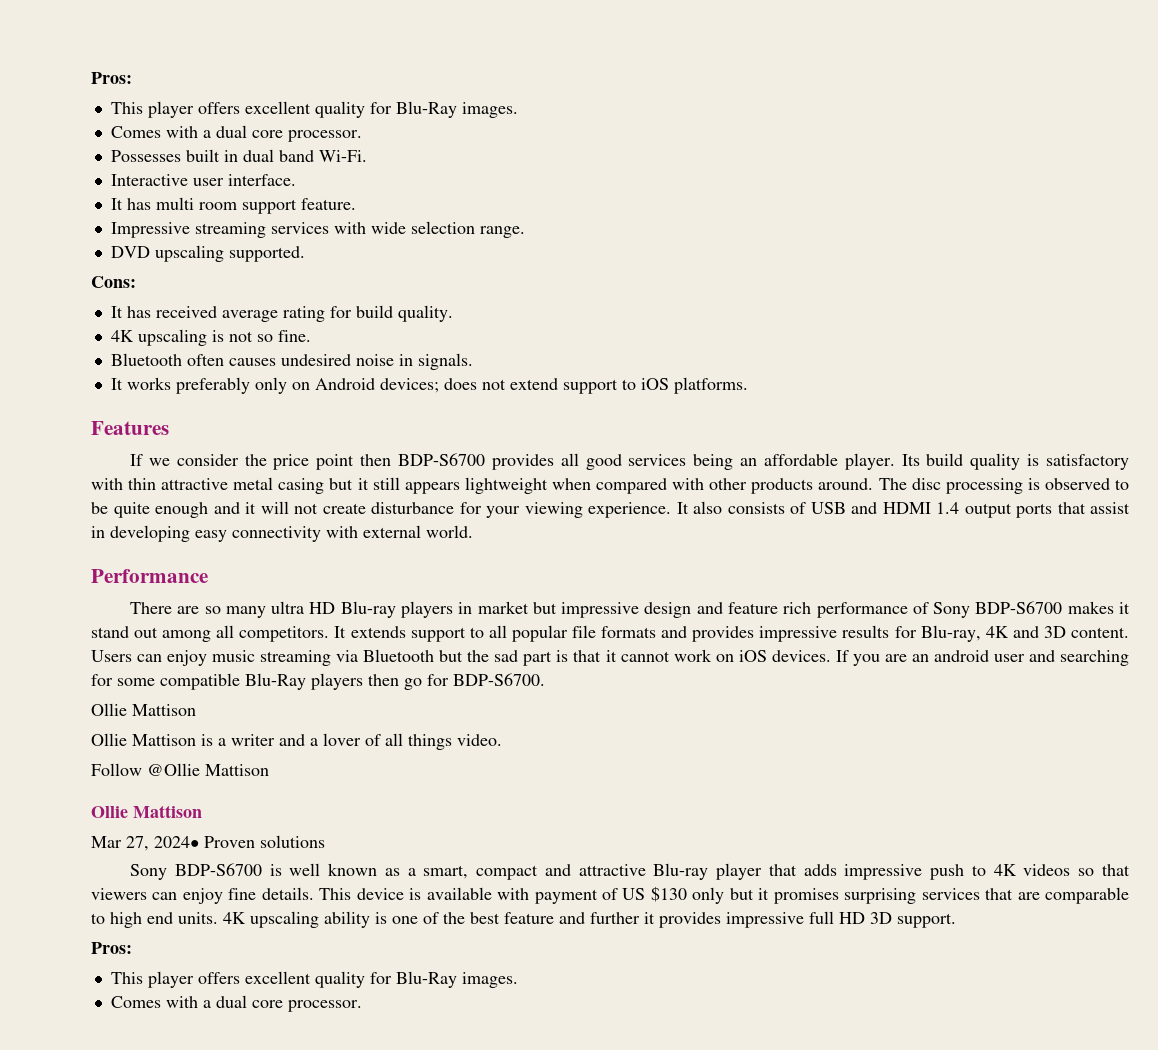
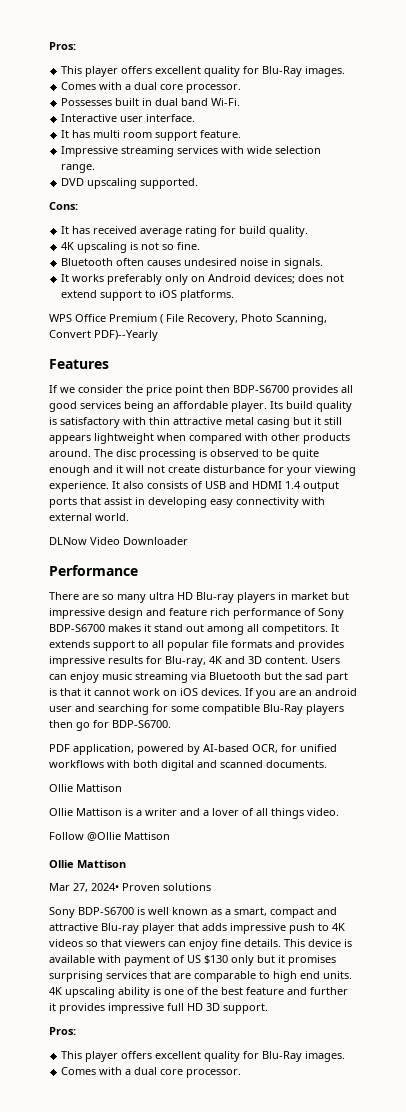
+ WPS Office Premium ( File Recovery, Photo Scanning, Convert PDF)--Yearly
+ DLNow Video Downloader
+ PDF application, powered by AI-based OCR, for unified workflows with both digital and scanned documents.

